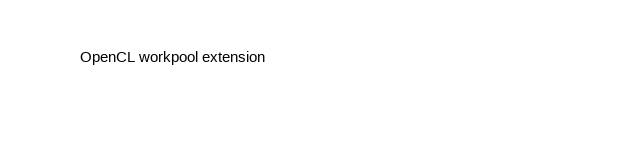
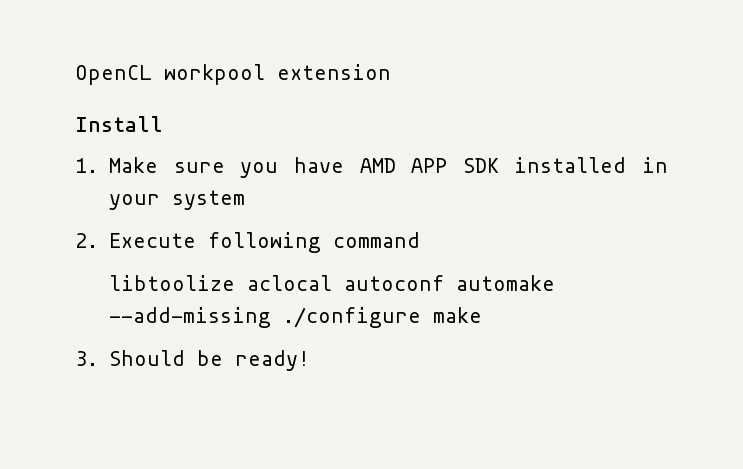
+ Install
+ 1. Make sure you have AMD APP SDK installed in your system
+ 2. Execute following command
+ libtoolize aclocal autoconf automake --add-missing ./configure make
+ 3. Should be ready!

